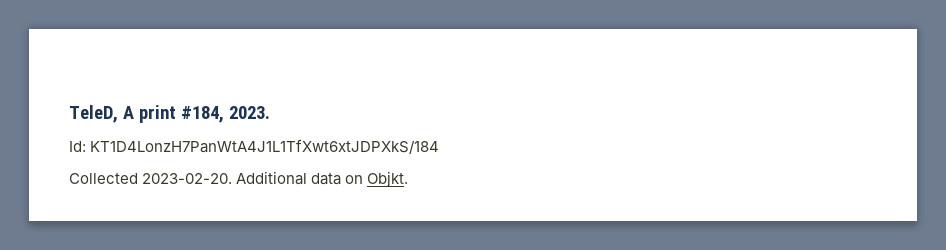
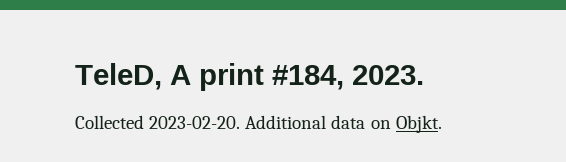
- Id: KT1D4LonzH7PanWtA4J1L1TfXwt6xtJDPXkS/184

